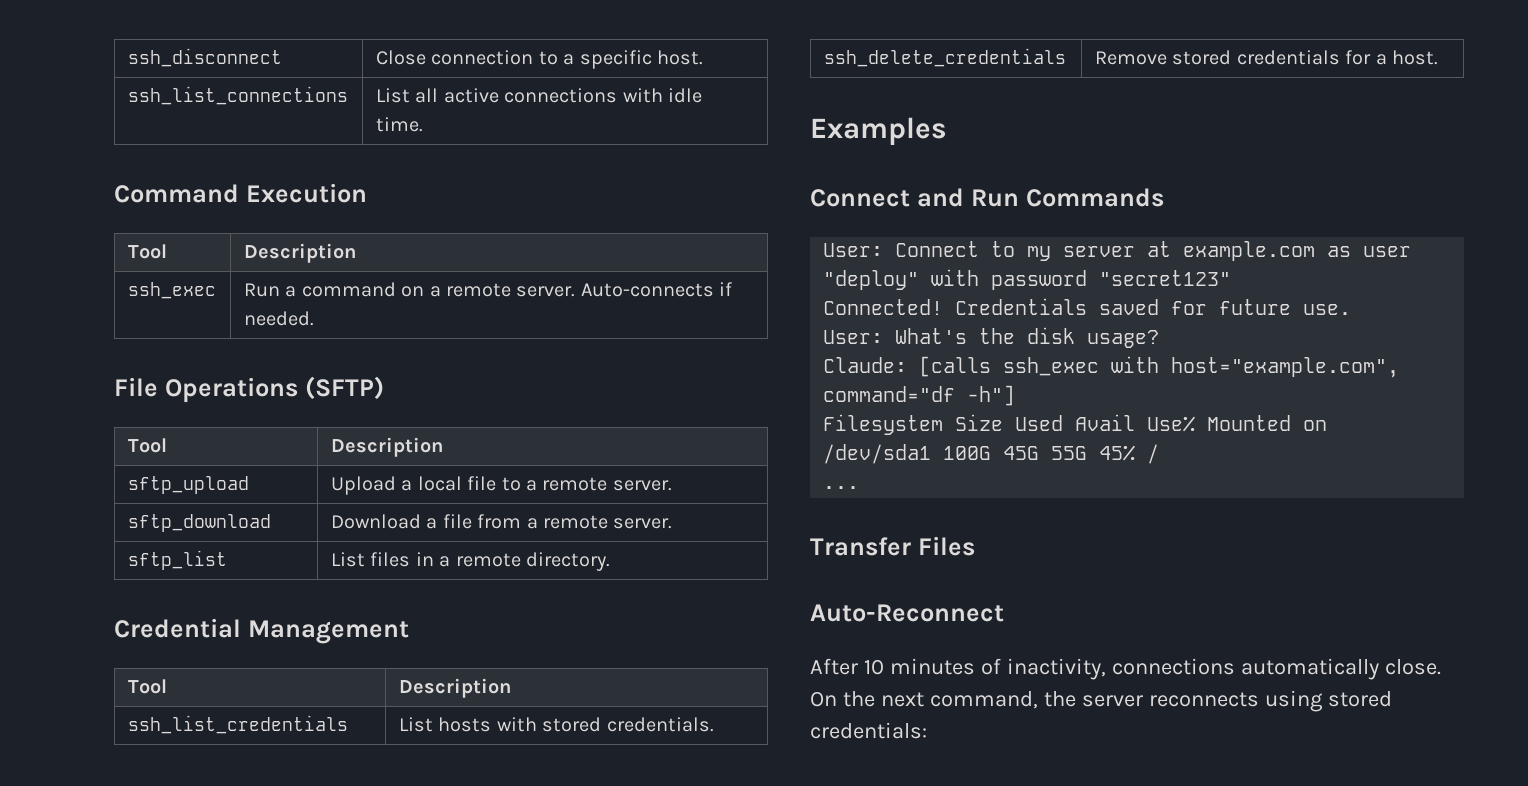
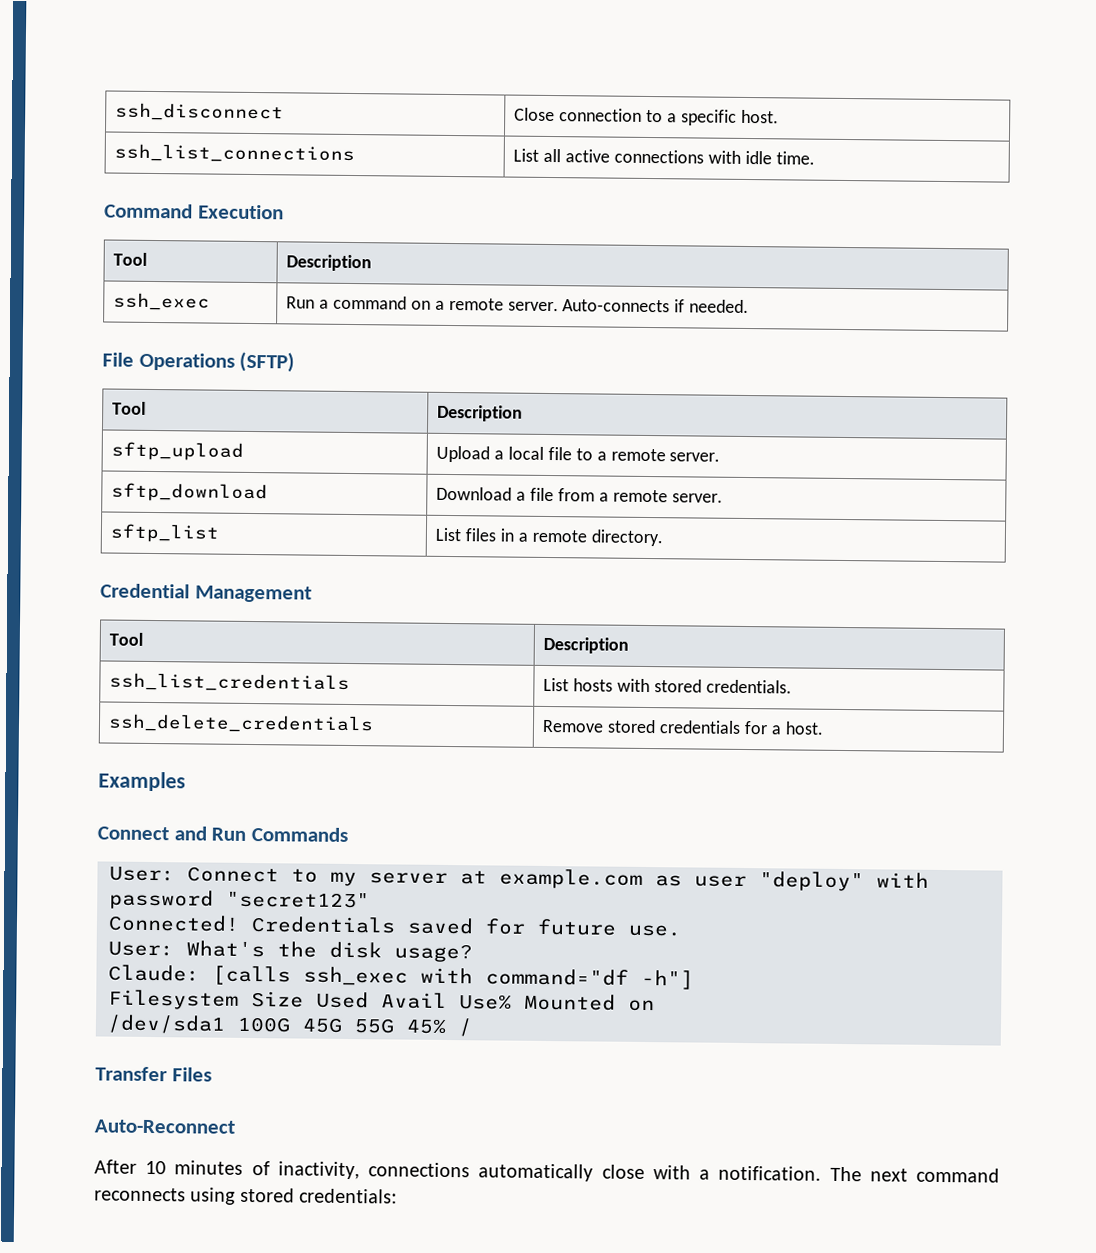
- Claude: [calls ssh_exec with host="example.com", command="df -h"]
+ Claude: [calls ssh_exec with command="df -h"]
- ...
- After 10 minutes of inactivity, connections automatically close. On the next command, the server reconnects using stored credentials:
+ After 10 minutes of inactivity, connections automatically close with a notification. The next command reconnects using stored credentials:

